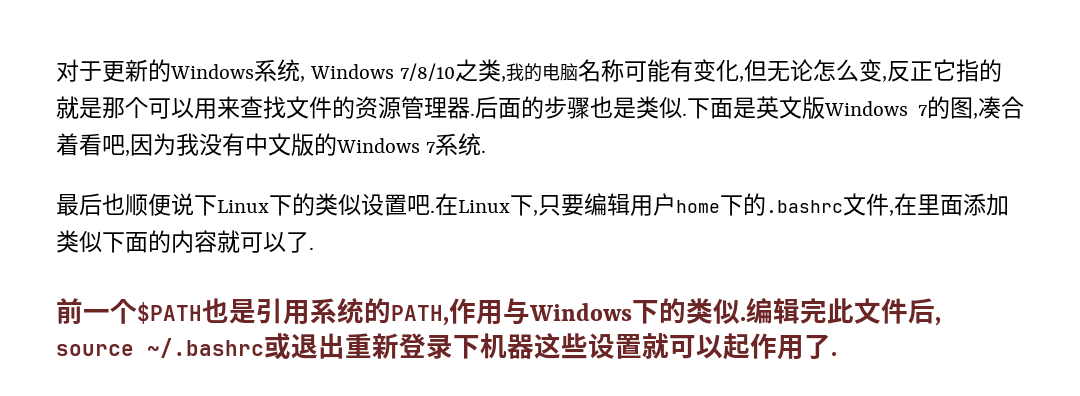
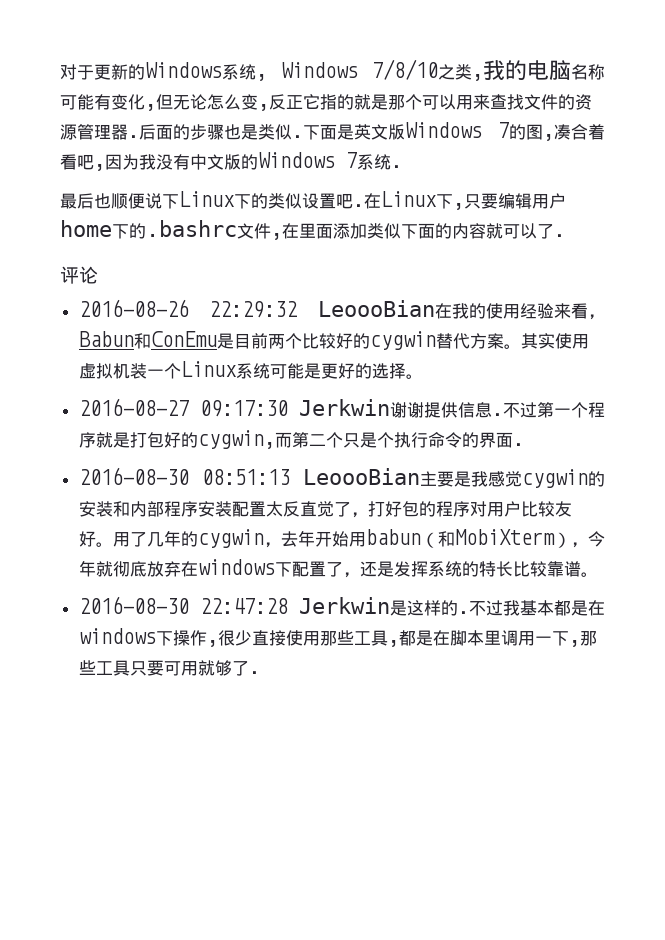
- 前一个$PATH也是引用系统的PATH,作用与Windows下的类似.编辑完此文件后, source ~/.bashrc或退出重新登录下机器这些设置就可以起作用了.
+ 评论
+ 2016-08-26 22:29:32 LeoooBian在我的使用经验来看，Babun和ConEmu是目前两个比较好的cygwin替代方案。其实使用虚拟机装一个Linux系统可能是更好的选择。
+ 2016-08-27 09:17:30 Jerkwin谢谢提供信息.不过第一个程序就是打包好的cygwin,而第二个只是个执行命令的界面.
+ 2016-08-30 08:51:13 LeoooBian主要是我感觉cygwin的安装和内部程序安装配置太反直觉了，打好包的程序对用户比较友好。用了几年的cygwin，去年开始用babun（和MobiXterm），今年就彻底放弃在windows下配置了，还是发挥系统的特长比较靠谱。
+ 2016-08-30 22:47:28 Jerkwin是这样的.不过我基本都是在windows下操作,很少直接使用那些工具,都是在脚本里调用一下,那些工具只要可用就够了.

